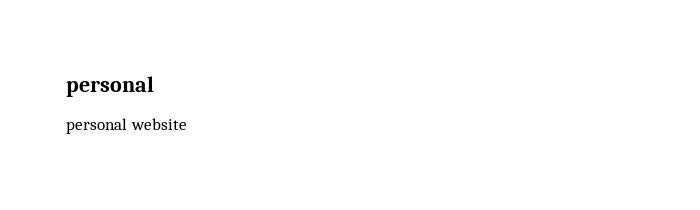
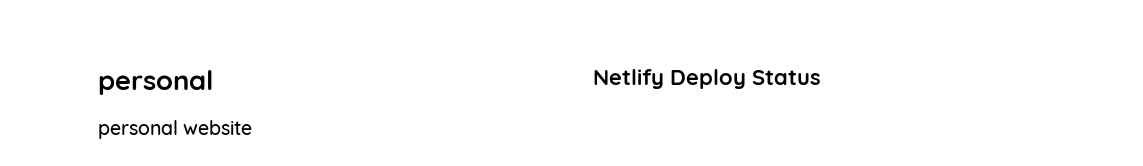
+ Netlify Deploy Status

